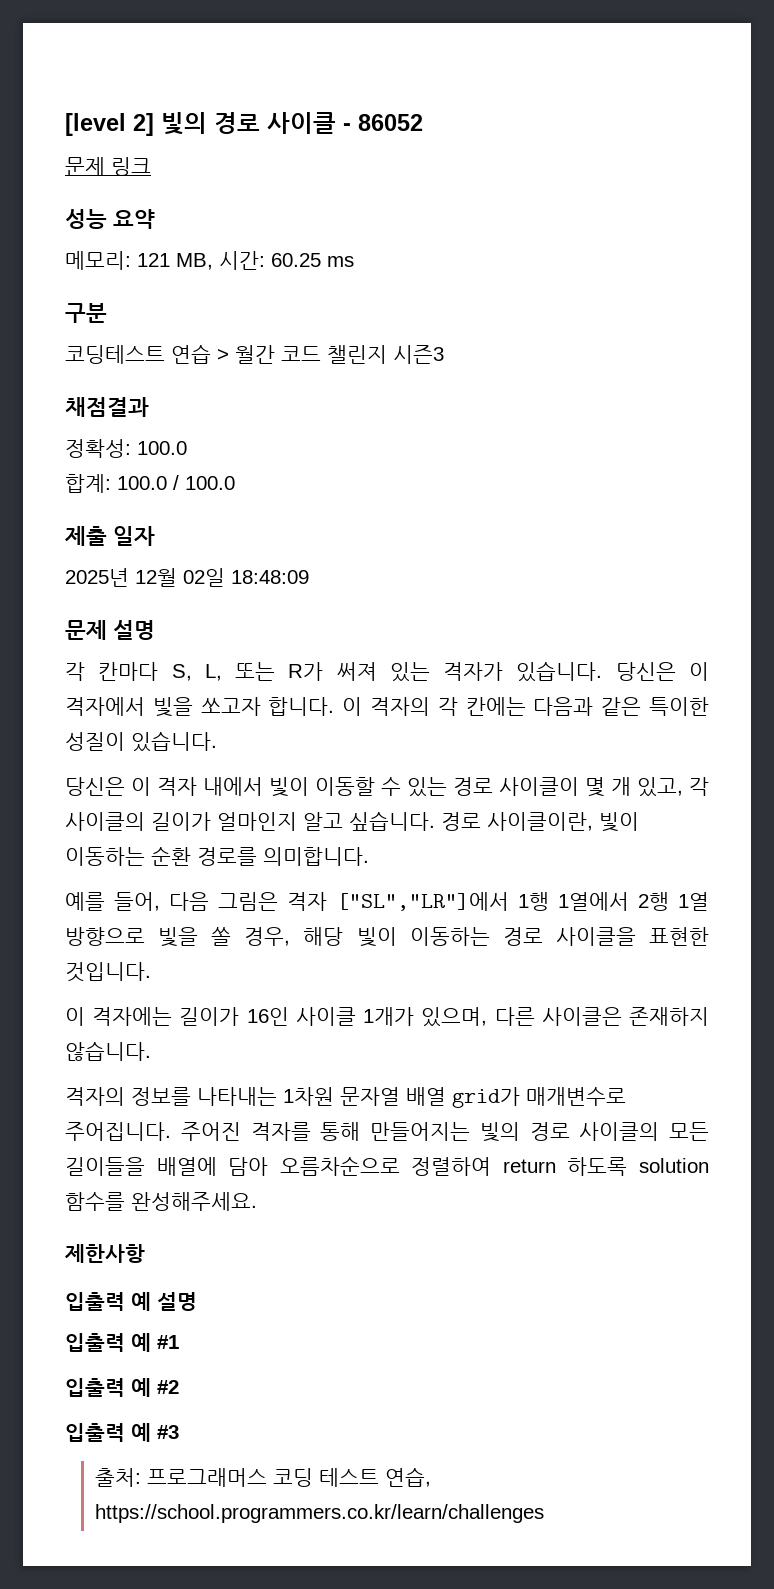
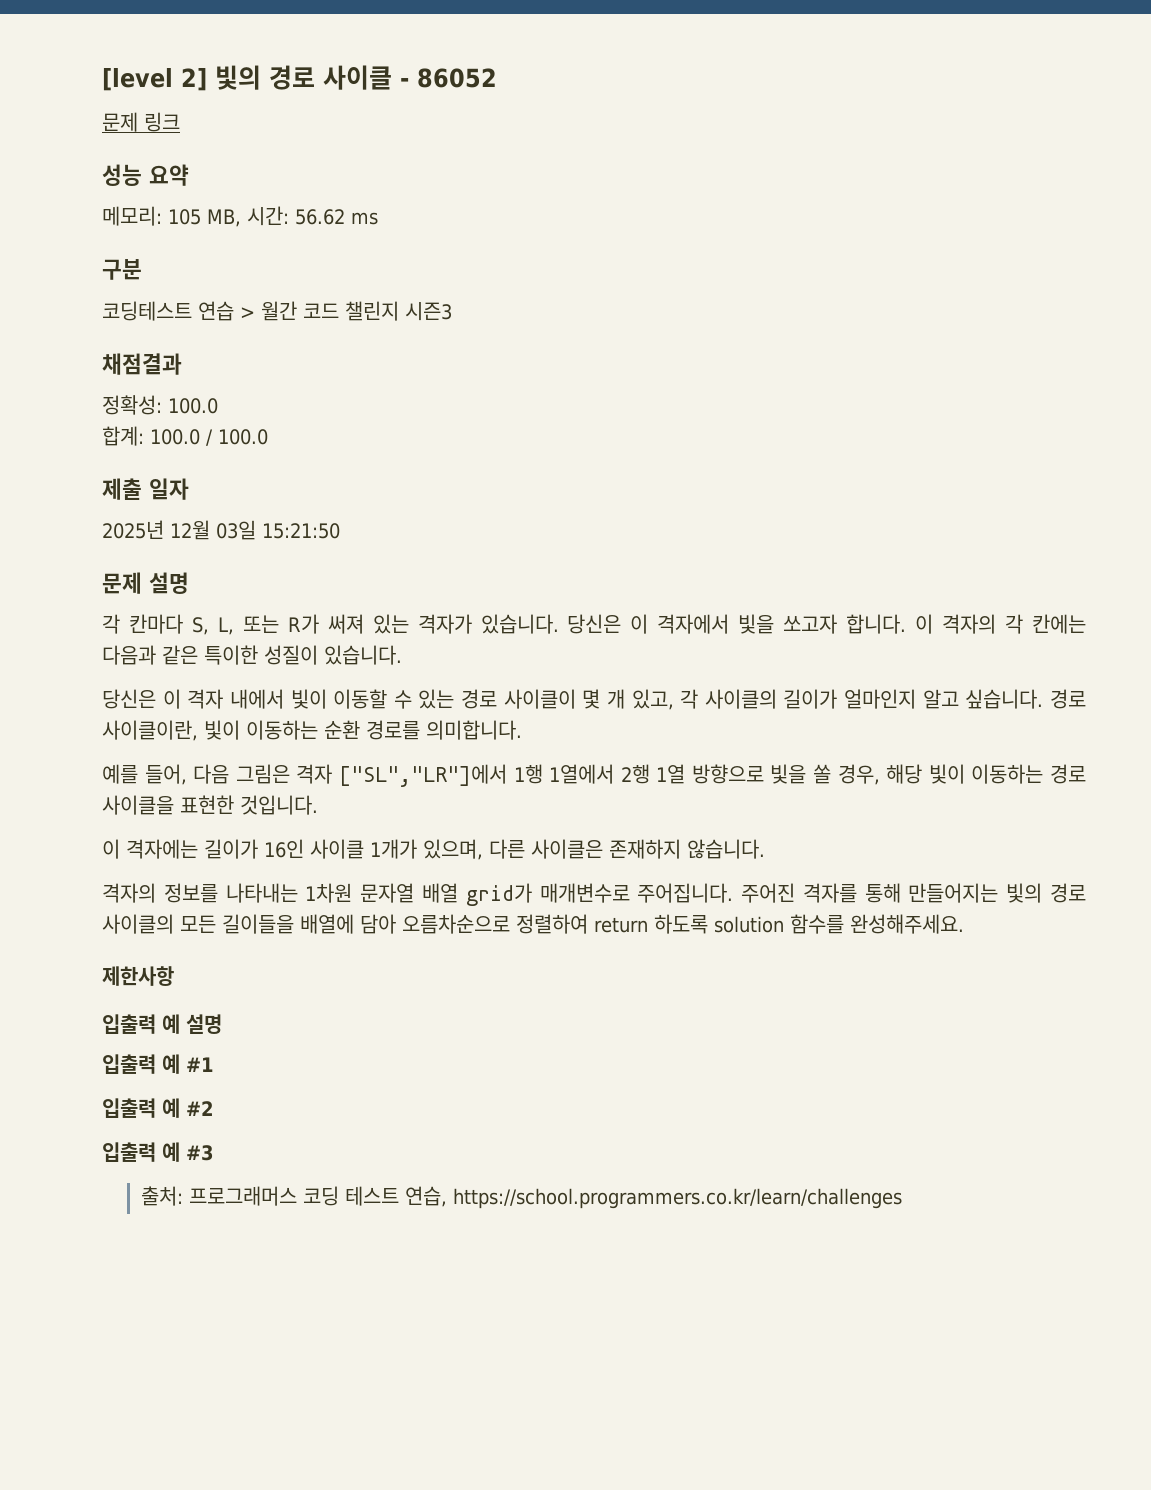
- 메모리: 121 MB, 시간: 60.25 ms
+ 메모리: 105 MB, 시간: 56.62 ms
- 2025년 12월 02일 18:48:09
+ 2025년 12월 03일 15:21:50

